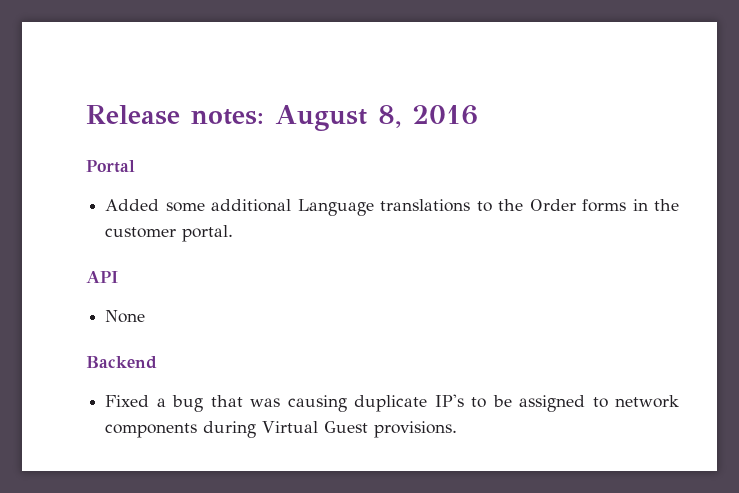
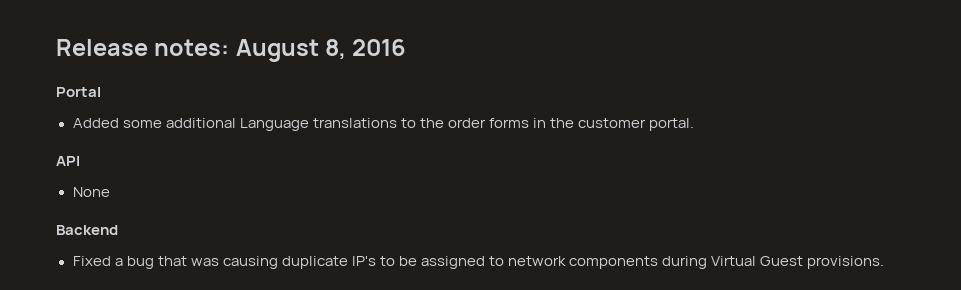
- Added some additional Language translations to the Order forms in the customer portal.
+ Added some additional Language translations to the order forms in the customer portal.

